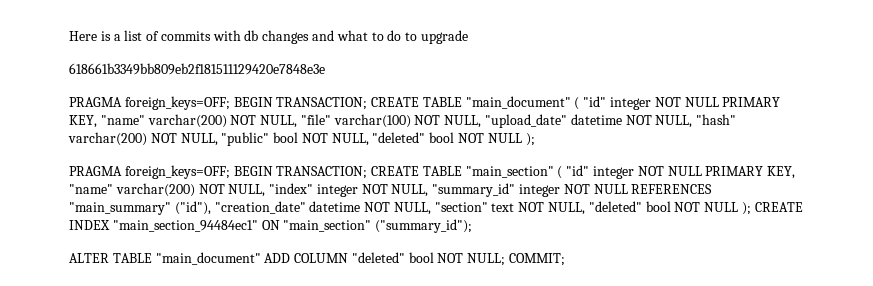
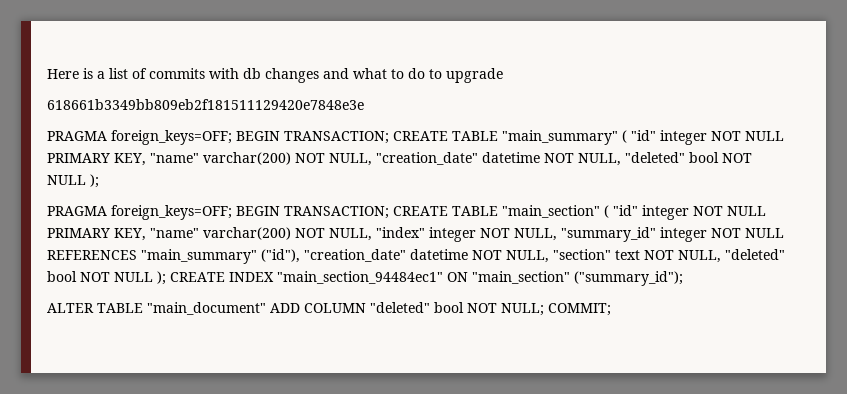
- PRAGMA foreign_keys=OFF; BEGIN TRANSACTION; CREATE TABLE "main_document" ( "id" integer NOT NULL PRIMARY KEY, "name" varchar(200) NOT NULL, "file" varchar(100) NOT NULL, "upload_date" datetime NOT NULL, "hash" varchar(200) NOT NULL, "public" bool NOT NULL, "deleted" bool NOT NULL );
+ PRAGMA foreign_keys=OFF; BEGIN TRANSACTION; CREATE TABLE "main_summary" ( "id" integer NOT NULL PRIMARY KEY, "name" varchar(200) NOT NULL, "creation_date" datetime NOT NULL, "deleted" bool NOT NULL );

